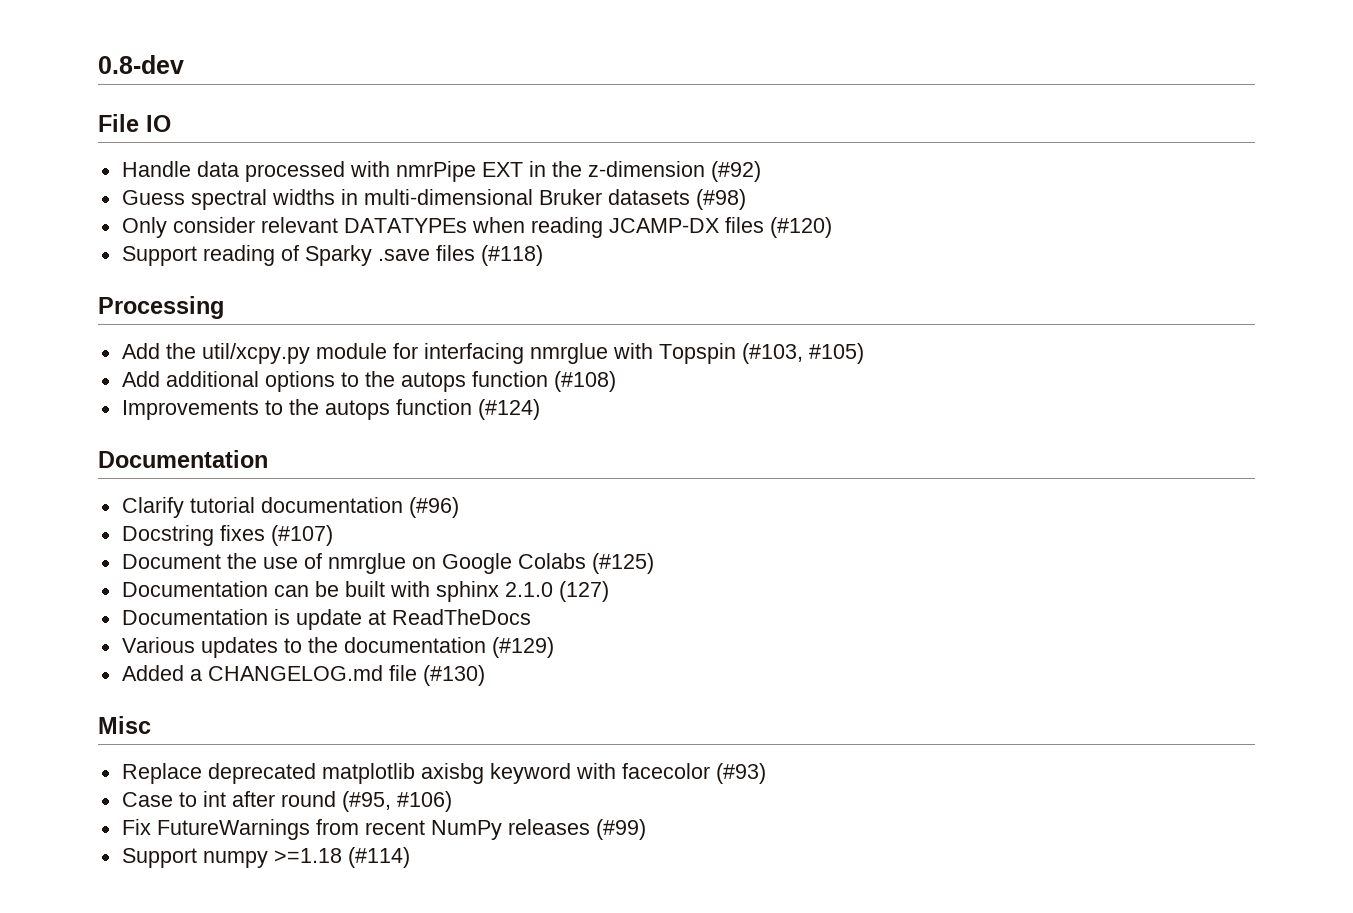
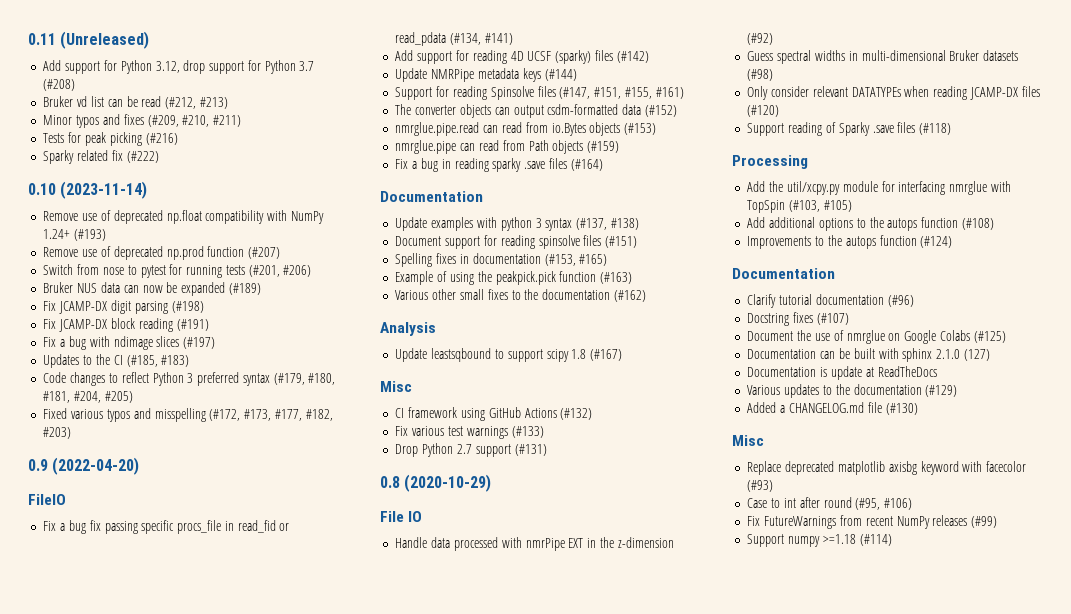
- 0.8-dev
+ 0.11 (Unreleased)
+ Add support for Python 3.12, drop support for Python 3.7 (#208)
+ Bruker vd list can be read (#212, #213)
+ Minor typos and fixes (#209, #210, #211)
+ Tests for peak picking (#216)
+ Sparky related fix (#222)
+ 0.10 (2023-11-14)
+ Remove use of deprecated np.float compatibility with NumPy 1.24+ (#193)
+ Remove use of deprecated np.prod function (#207)
+ Switch from nose to pytest for running tests (#201, #206)
+ Bruker NUS data can now be expanded (#189)
+ Fix JCAMP-DX digit parsing (#198)
+ Fix JCAMP-DX block reading (#191)
+ Fix a bug with ndimage slices (#197)
+ Updates to the CI (#185, #183)
+ Code changes to reflect Python 3 preferred syntax (#179, #180, #181, #204, #205)
+ Fixed various typos and misspelling (#172, #173, #177, #182, #203)
+ 0.9 (2022-04-20)
+ FileIO
+ Fix a bug fix passing specific procs_file in read_fid or read_pdata (#134, #141)
+ Add support for reading 4D UCSF (sparky) files (#142)
+ Update NMRPipe metadata keys (#144)
+ Support for reading Spinsolve files (#147, #151, #155, #161)
+ The converter objects can output csdm-formatted data (#152)
+ nmrglue.pipe.read can read from io.Bytes objects (#153)
+ nmrglue.pipe can read from Path objects (#159)
+ Fix a bug in reading sparky .save files (#164)
+ Documentation
+ Update examples with python 3 syntax (#137, #138)
+ Document support for reading spinsolve files (#151)
+ Spelling fixes in documentation (#153, #165)
+ Example of using the peakpick.pick function (#163)
+ Various other small fixes to the documentation (#162)
+ Analysis
+ Update leastsqbound to support scipy 1.8 (#167)
+ Misc
+ CI framework using GitHub Actions (#132)
+ Fix various test warnings (#133)
+ Drop Python 2.7 support (#131)
+ 0.8 (2020-10-29)
- Add the util/xcpy.py module for interfacing nmrglue with Topspin (#103, #105)
+ Add the util/xcpy.py module for interfacing nmrglue with TopSpin (#103, #105)

